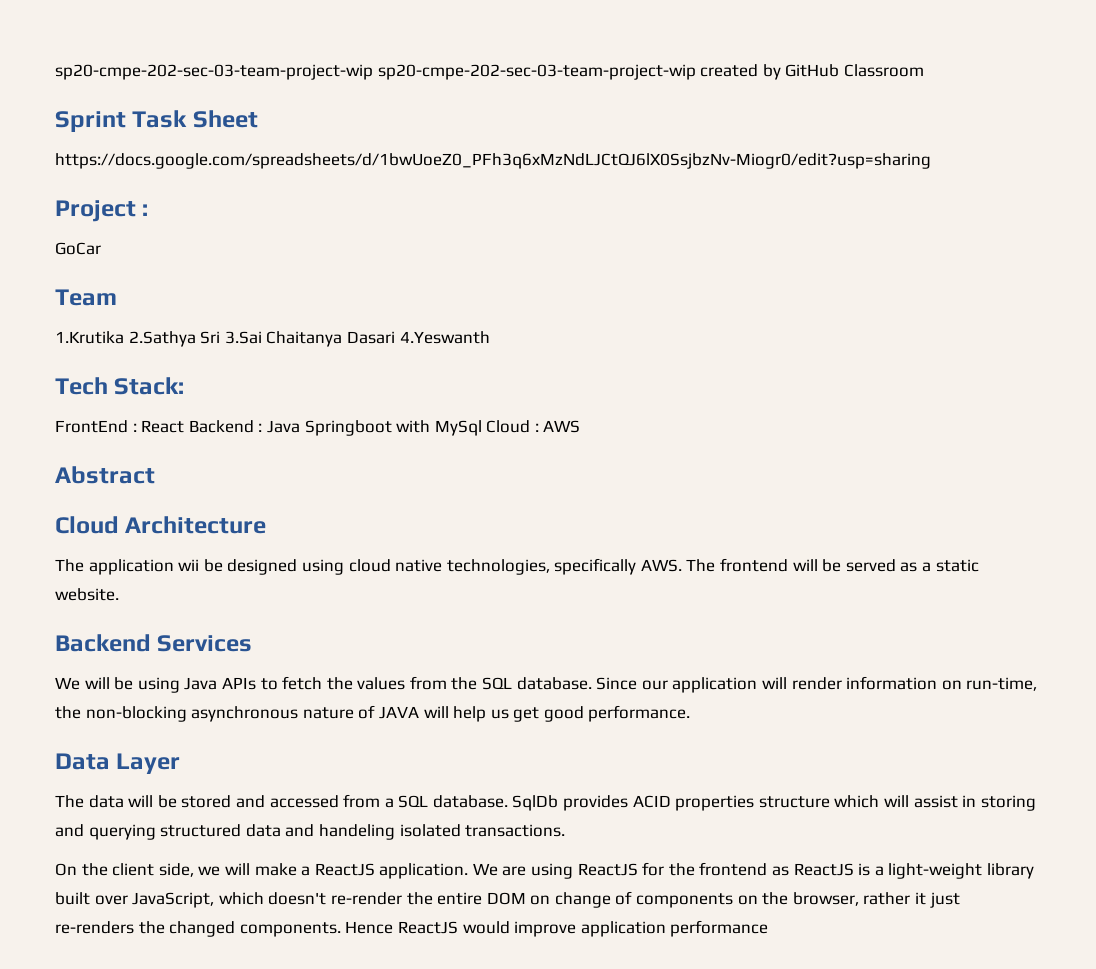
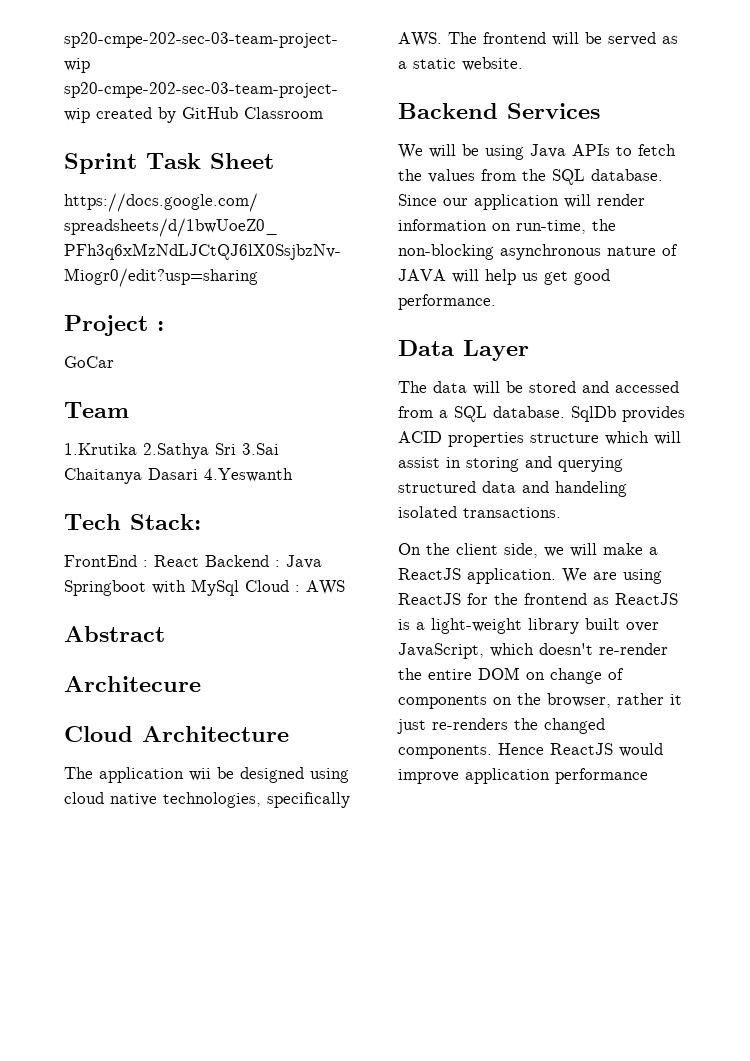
+ Architecure

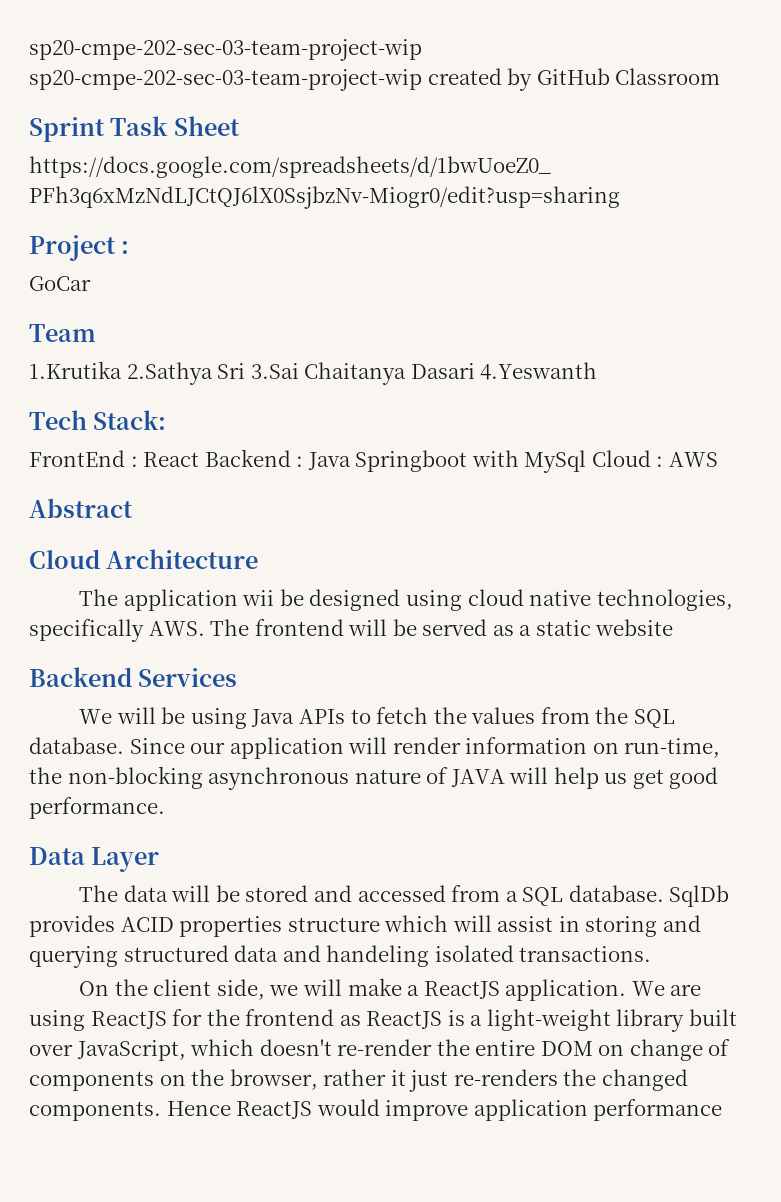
- Architecure
- The application wii be designed using cloud native technologies, specifically AWS. The frontend will be served as a static website.
+ The application wii be designed using cloud native technologies, specifically AWS. The frontend will be served as a static website

